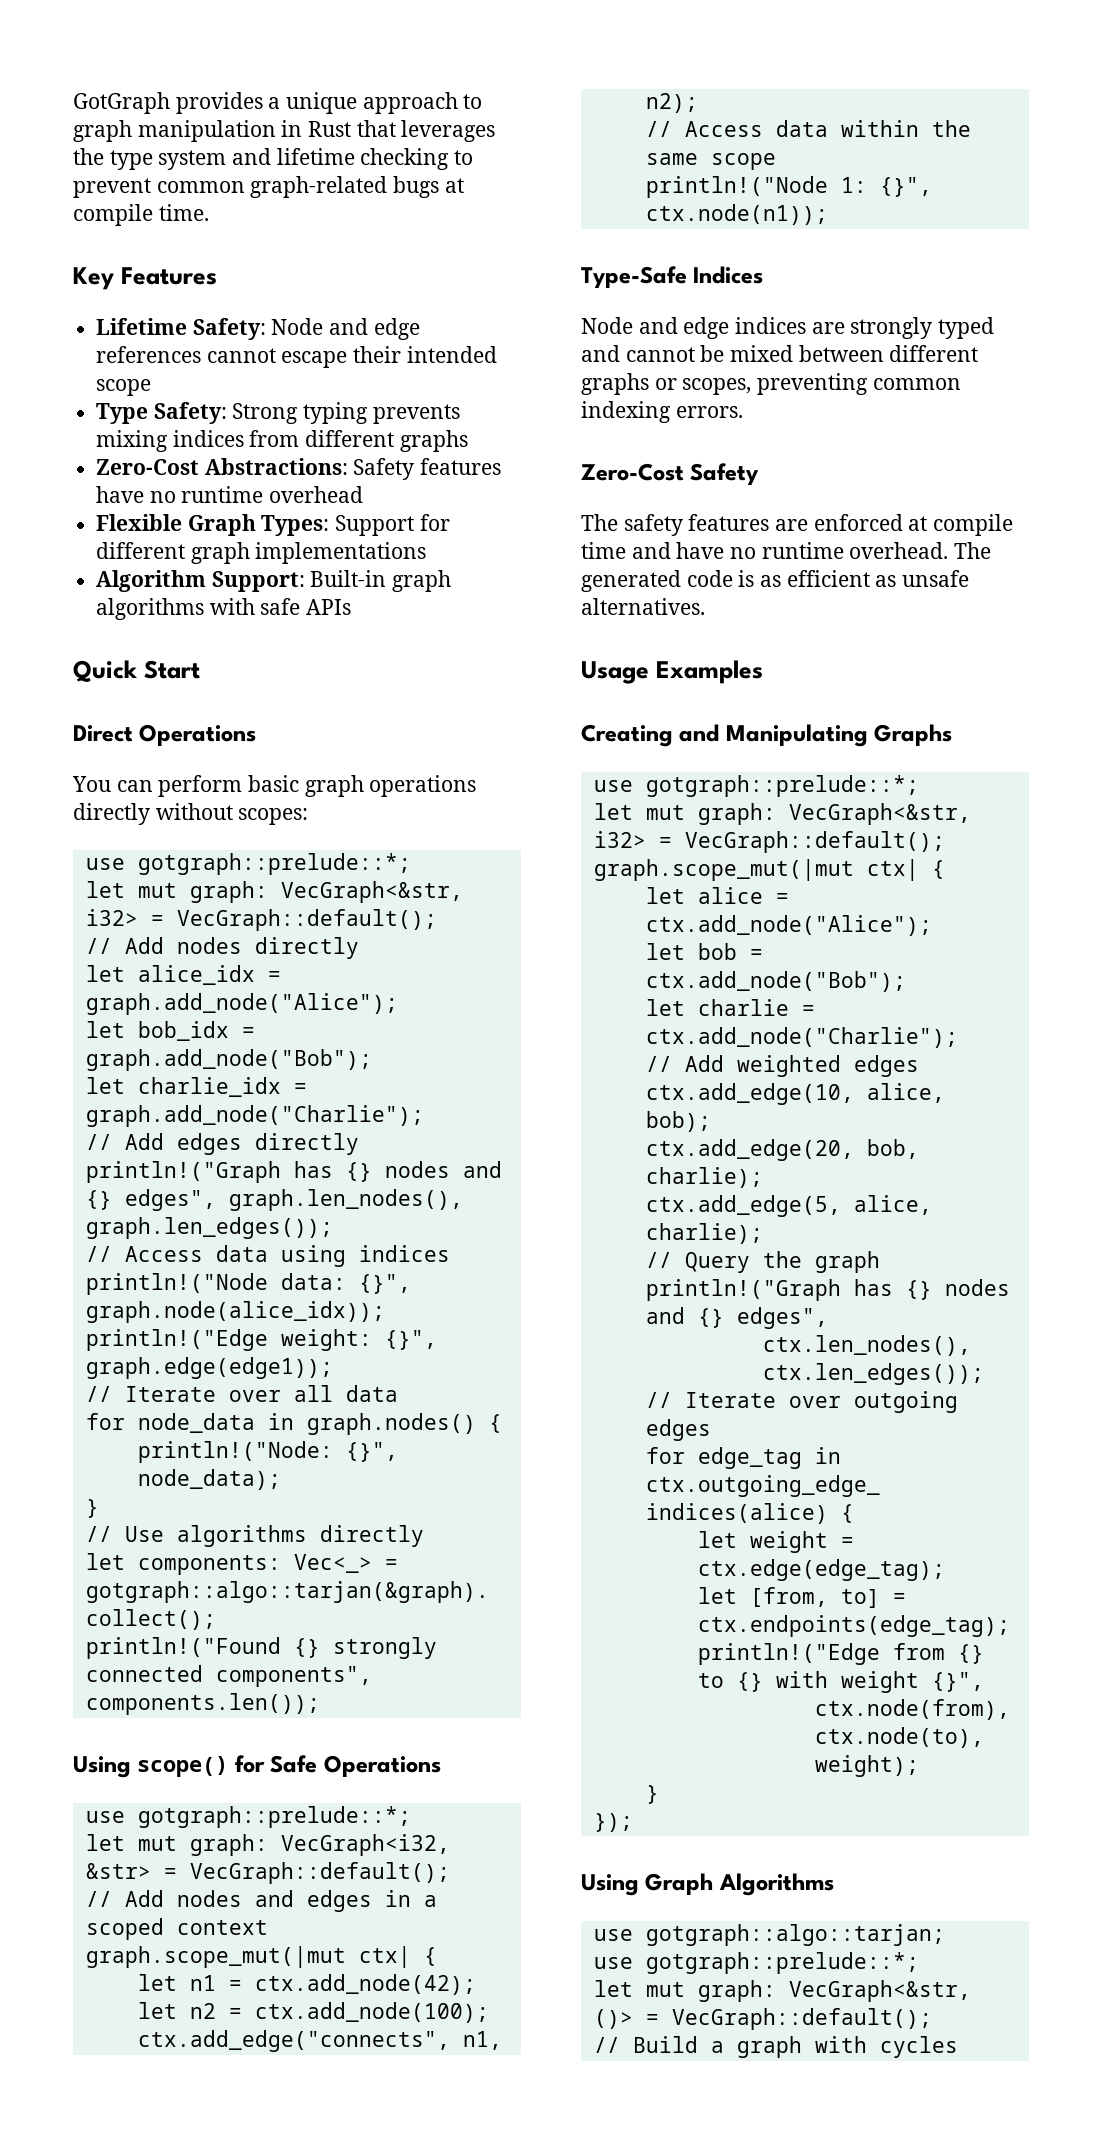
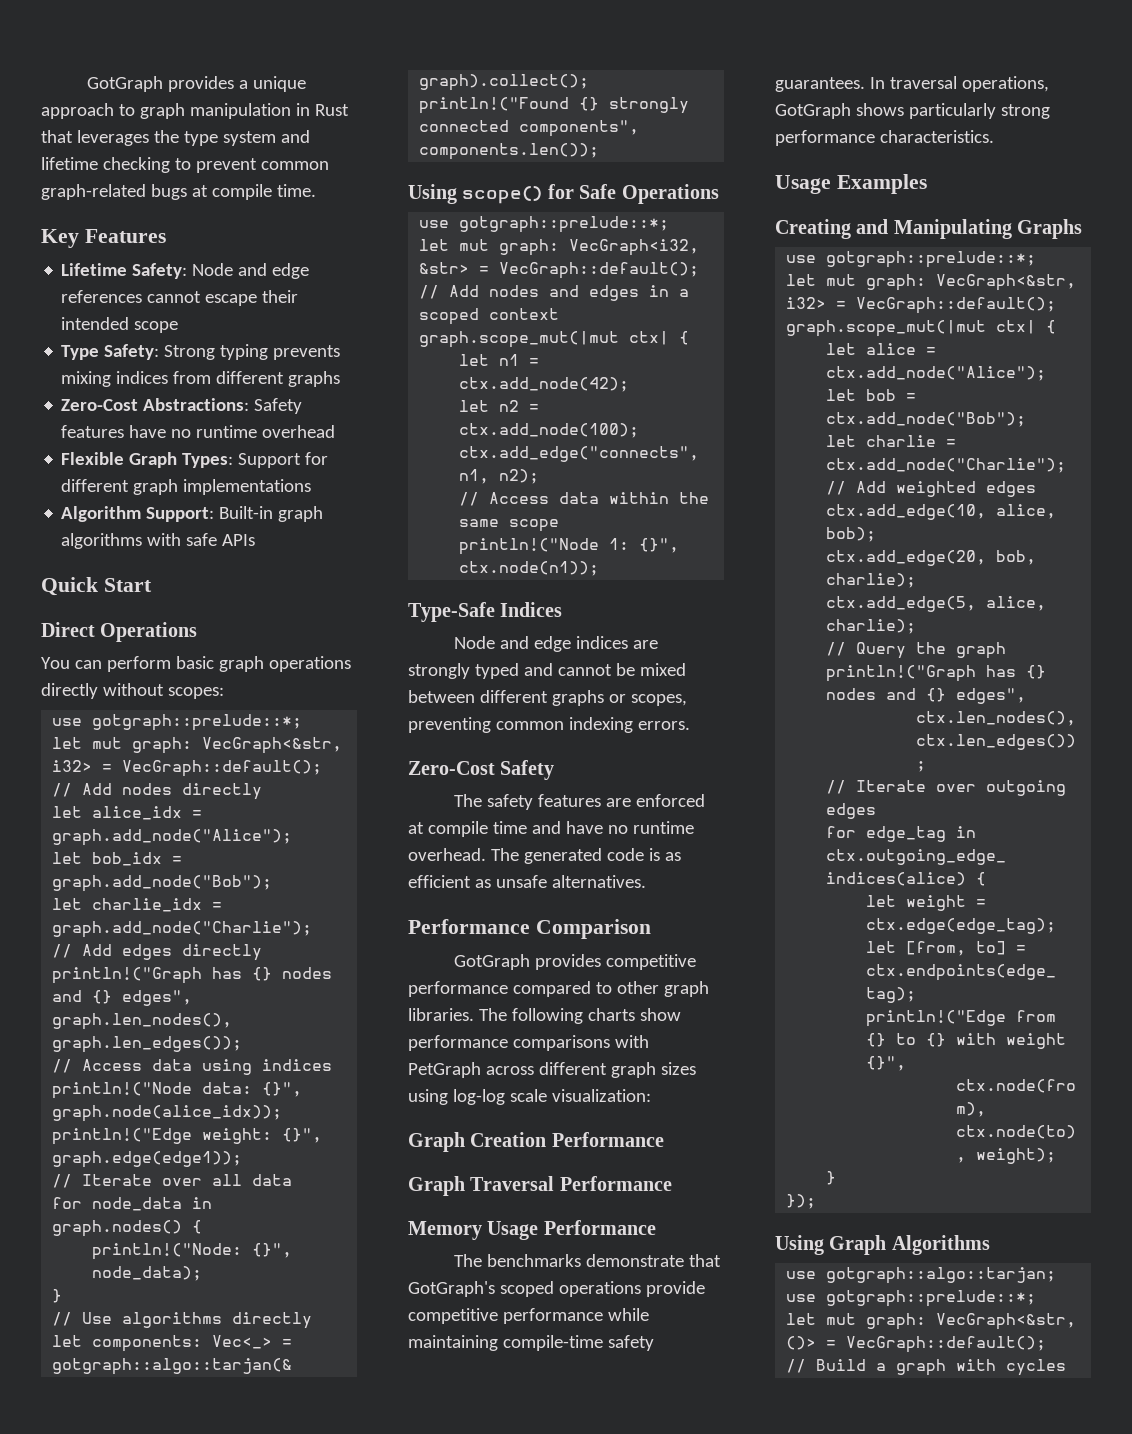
+ Performance Comparison
+ GotGraph provides competitive performance compared to other graph libraries. The following charts show performance comparisons with PetGraph across different graph sizes using log-log scale visualization:
+ Graph Creation Performance
+ Graph Traversal Performance
+ Memory Usage Performance
+ The benchmarks demonstrate that GotGraph's scoped operations provide competitive performance while maintaining compile-time safety guarantees. In traversal operations, GotGraph shows particularly strong performance characteristics.

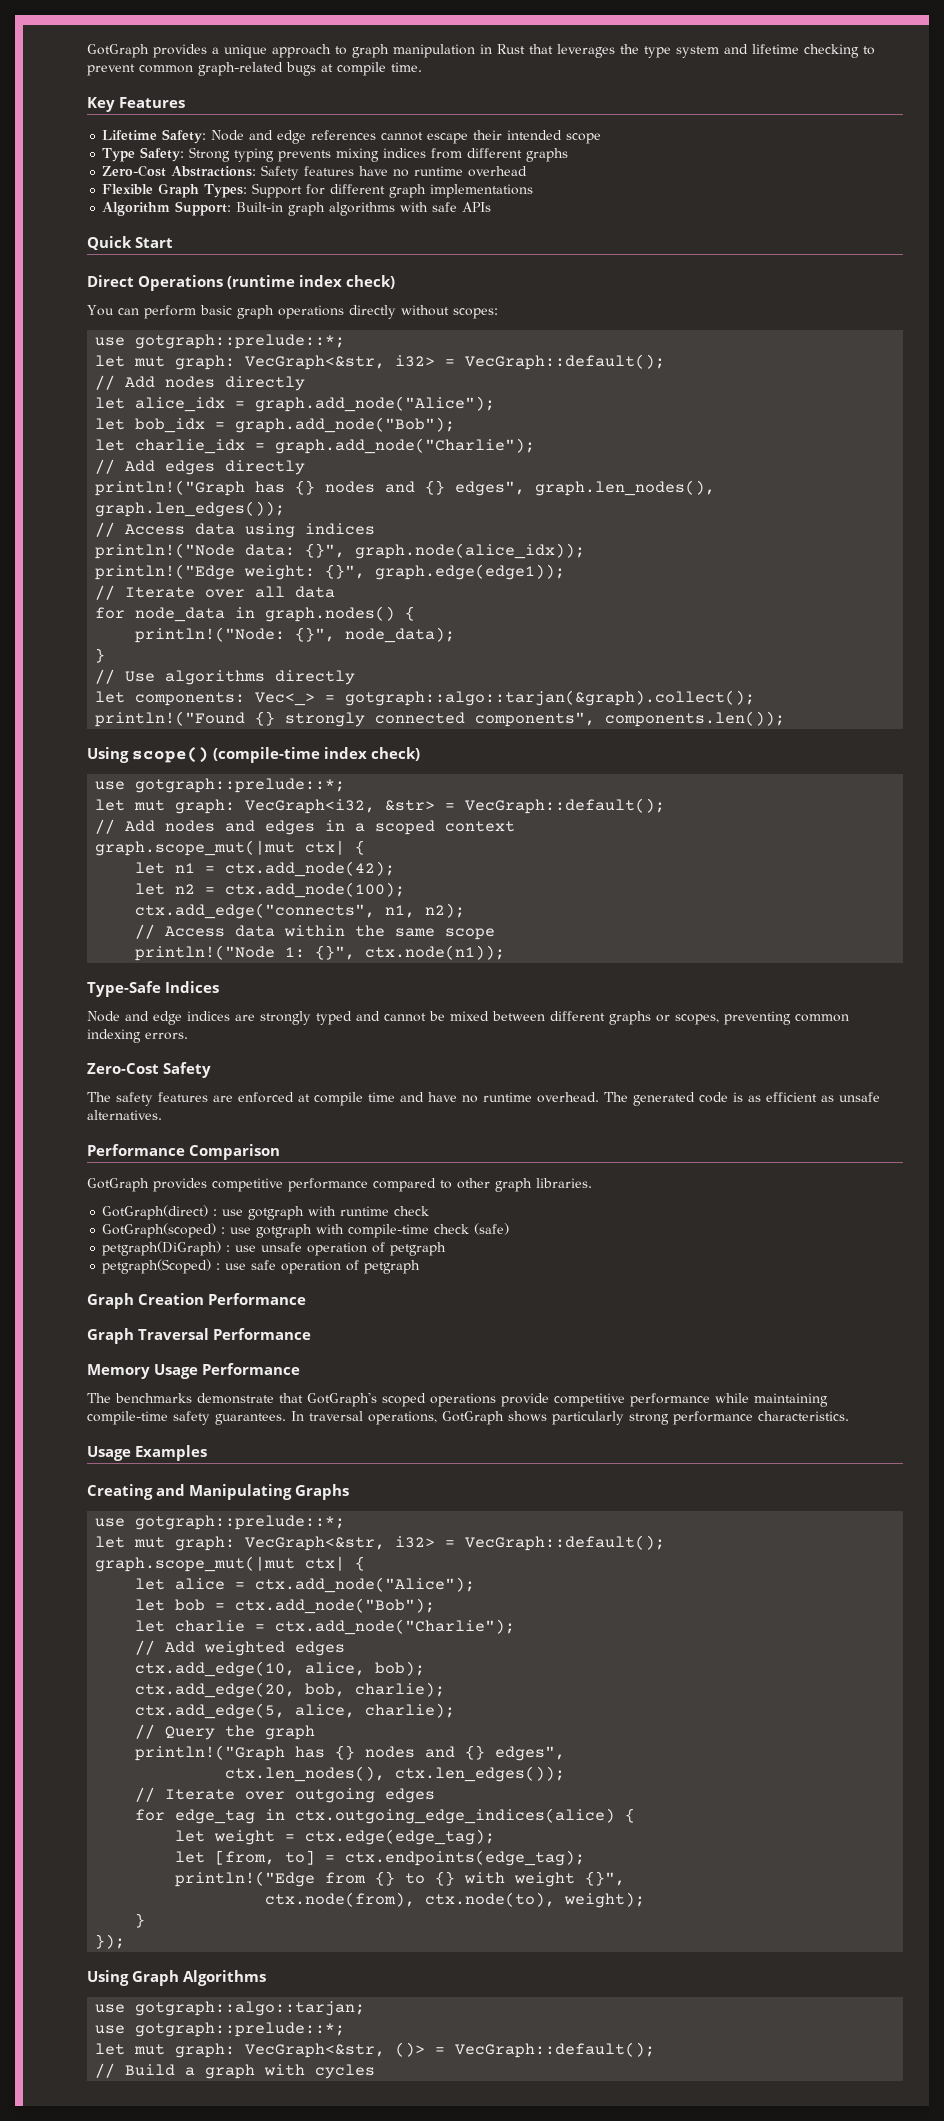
- Direct Operations
+ Direct Operations (runtime index check)
- Using scope() for Safe Operations
+ Using scope() (compile-time index check)
- GotGraph provides competitive performance compared to other graph libraries. The following charts show performance comparisons with PetGraph across different graph sizes using log-log scale visualization:
+ GotGraph provides competitive performance compared to other graph libraries.
+ GotGraph(direct) : use gotgraph with runtime check
+ GotGraph(scoped) : use gotgraph with compile-time check (safe)
+ petgraph(DiGraph) : use unsafe operation of petgraph
+ petgraph(Scoped) : use safe operation of petgraph

